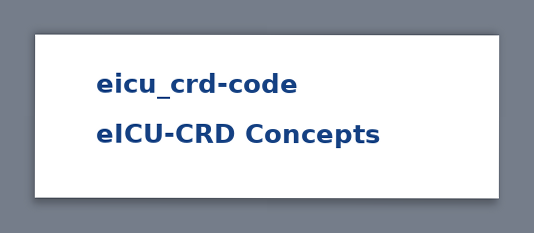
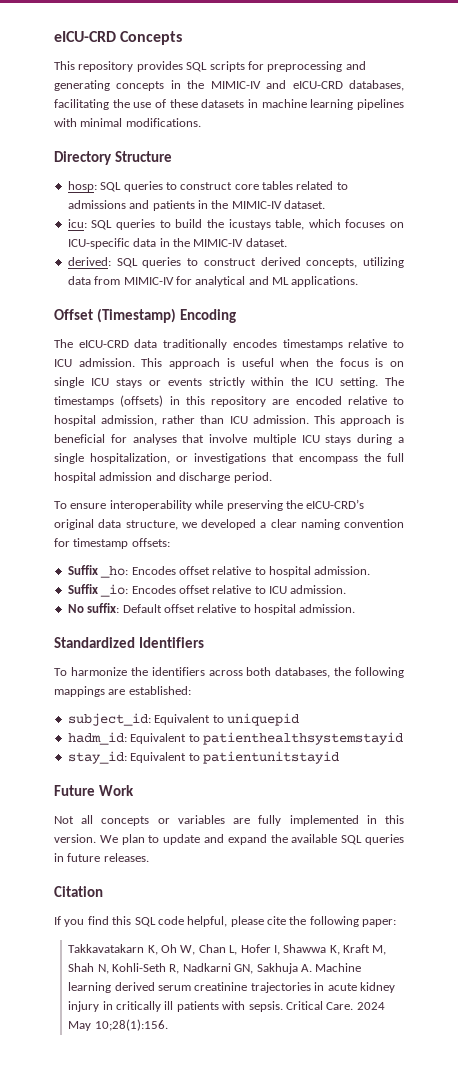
- eicu_crd-code
+ This repository provides SQL scripts for preprocessing and generating concepts in the MIMIC-IV and eICU-CRD databases, facilitating the use of these datasets in machine learning pipelines with minimal modifications.
+ Directory Structure
+ hosp: SQL queries to construct core tables related to admissions and patients in the MIMIC-IV dataset.
+ icu: SQL queries to build the icustays table, which focuses on ICU-specific data in the MIMIC-IV dataset.
+ derived: SQL queries to construct derived concepts, utilizing data from MIMIC-IV for analytical and ML applications.
+ Offset (Timestamp) Encoding
+ The eICU-CRD data traditionally encodes timestamps relative to ICU admission. This approach is useful when the focus is on single ICU stays or events strictly within the ICU setting. The timestamps (offsets) in this repository are encoded relative to hospital admission, rather than ICU admission. This approach is beneficial for analyses that involve multiple ICU stays during a single hospitalization, or investigations that encompass the full hospital admission and discharge period.
+ To ensure interoperability while preserving the eICU-CRD’s original data structure, we developed a clear naming convention for timestamp offsets:
+ Suffix _ho: Encodes offset relative to hospital admission.
+ Suffix _io: Encodes offset relative to ICU admission.
+ No suffix: Default offset relative to hospital admission.
+ Standardized Identifiers
+ To harmonize the identifiers across both databases, the following mappings are established:
+ subject_id: Equivalent to uniquepid
+ hadm_id: Equivalent to patienthealthsystemstayid
+ stay_id: Equivalent to patientunitstayid
+ Future Work
+ Not all concepts or variables are fully implemented in this version. We plan to update and expand the available SQL queries in future releases.
+ Citation
+ If you find this SQL code helpful, please cite the following paper:
+ Takkavatakarn K, Oh W, Chan L, Hofer I, Shawwa K, Kraft M, Shah N, Kohli-Seth R, Nadkarni GN, Sakhuja A. Machine learning derived serum creatinine trajectories in acute kidney injury in critically ill patients with sepsis. Critical Care. 2024 May 10;28(1):156.

